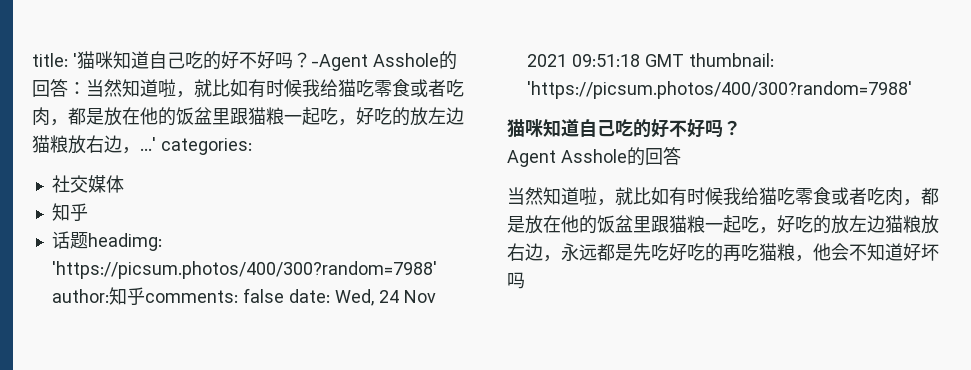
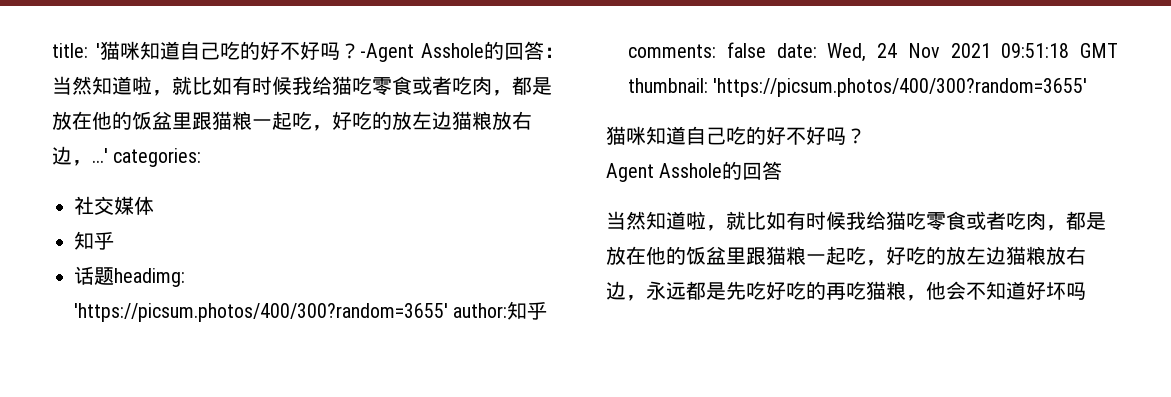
- 话题headimg: 'https://picsum.photos/400/300?random=7988' author:知乎comments: false date: Wed, 24 Nov 2021 09:51:18 GMT thumbnail: 'https://picsum.photos/400/300?random=7988'
+ 话题headimg: 'https://picsum.photos/400/300?random=3655' author:知乎comments: false date: Wed, 24 Nov 2021 09:51:18 GMT thumbnail: 'https://picsum.photos/400/300?random=3655'

